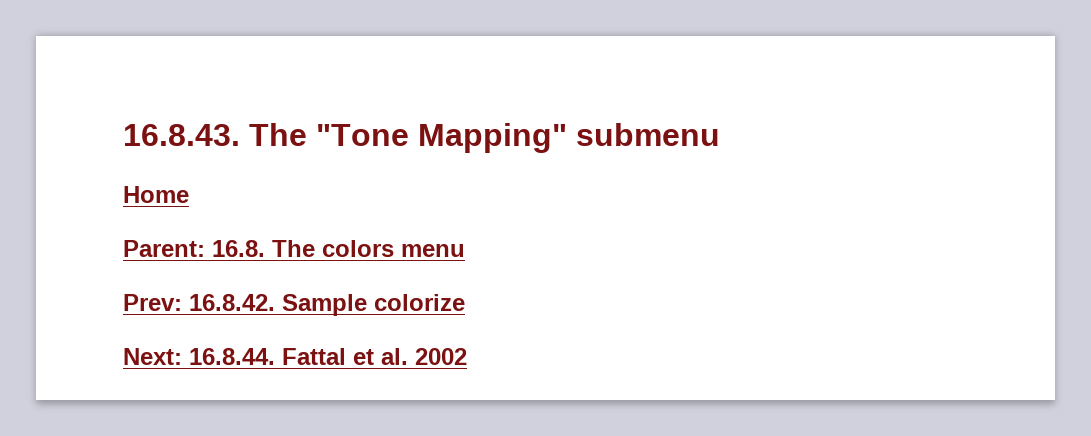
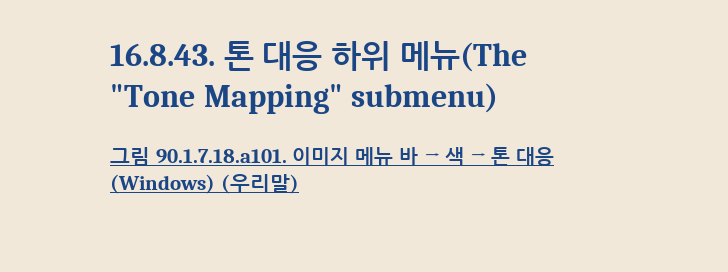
- 16.8.43. The "Tone Mapping" submenu
- Home
- Parent: 16.8. The colors menu
- Prev: 16.8.42. Sample colorize
- Next: 16.8.44. Fattal et al. 2002
+ 16.8.43. 톤 대응 하위 메뉴(The "Tone Mapping" submenu)
+ 그림 90.1.7.18.a101. 이미지 메뉴 바 → 색 → 톤 대응 (Windows) (우리말)

